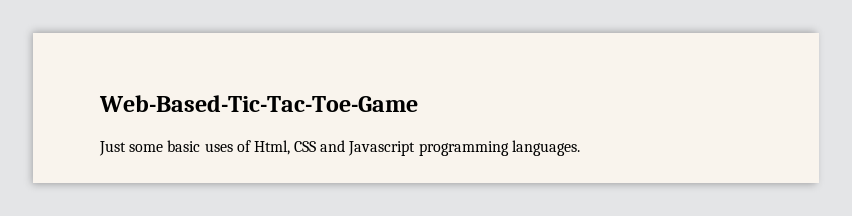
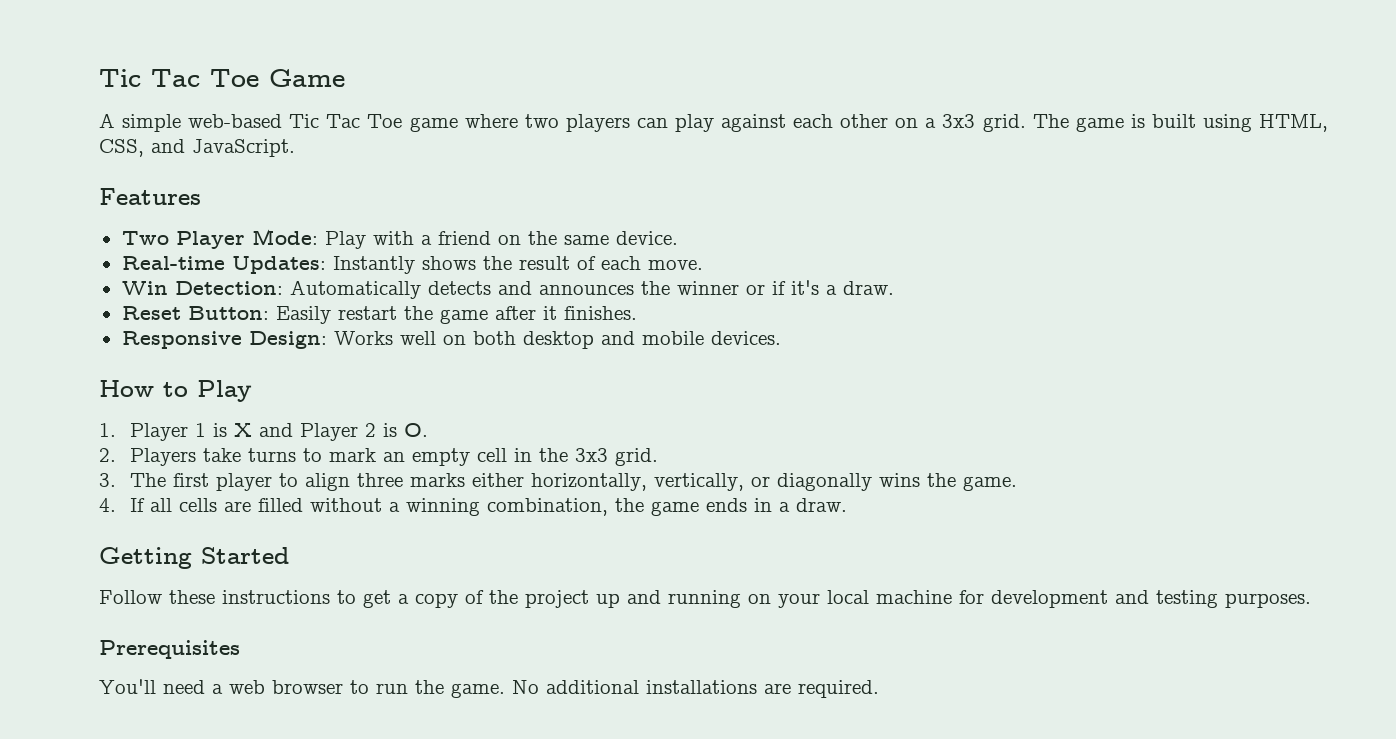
- Web-Based-Tic-Tac-Toe-Game
- Just some basic uses of Html, CSS and Javascript programming languages.
+ Tic Tac Toe Game
+ A simple web-based Tic Tac Toe game where two players can play against each other on a 3x3 grid. The game is built using HTML, CSS, and JavaScript.
+ Features
+ Two Player Mode: Play with a friend on the same device.
+ Real-time Updates: Instantly shows the result of each move.
+ Win Detection: Automatically detects and announces the winner or if it's a draw.
+ Reset Button: Easily restart the game after it finishes.
+ Responsive Design: Works well on both desktop and mobile devices.
+ How to Play
+ 1. Player 1 is X and Player 2 is O.
+ 2. Players take turns to mark an empty cell in the 3x3 grid.
+ 3. The first player to align three marks either horizontally, vertically, or diagonally wins the game.
+ 4. If all cells are filled without a winning combination, the game ends in a draw.
+ Getting Started
+ Follow these instructions to get a copy of the project up and running on your local machine for development and testing purposes.
+ Prerequisites
+ You'll need a web browser to run the game. No additional installations are required.

